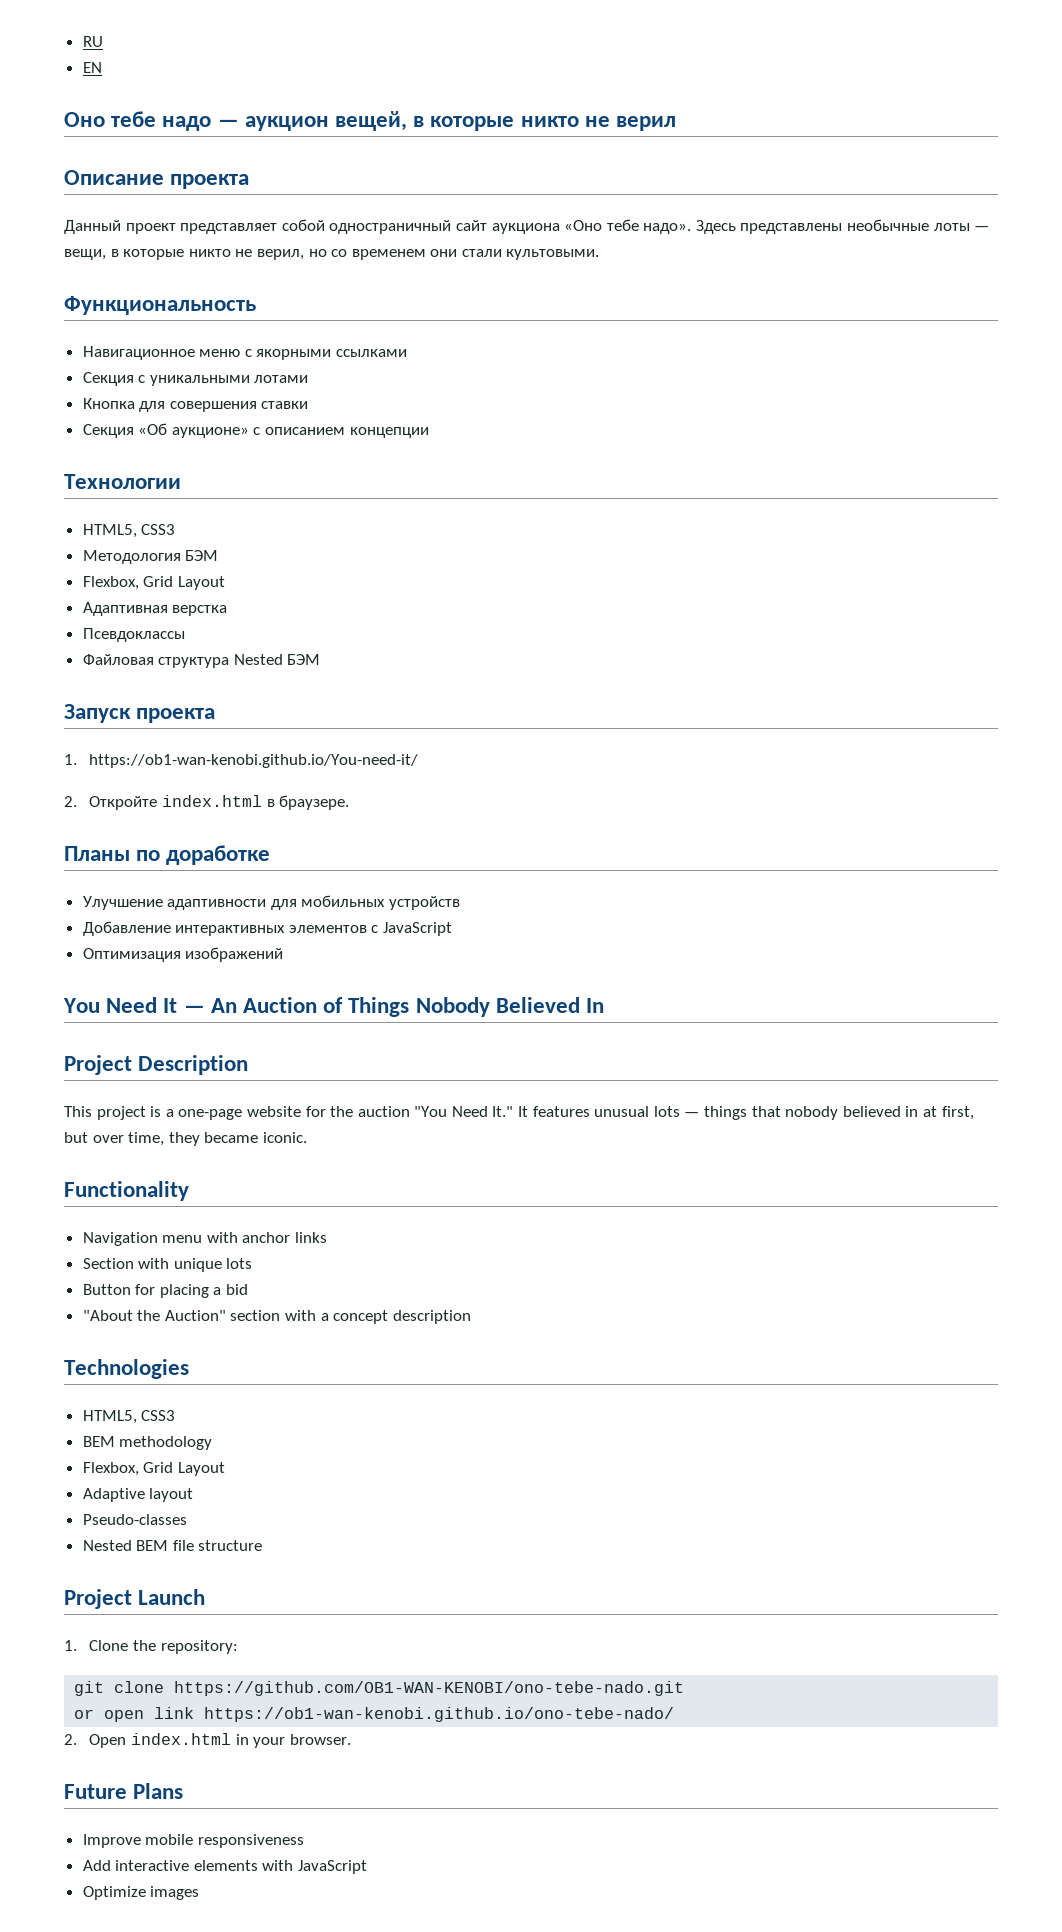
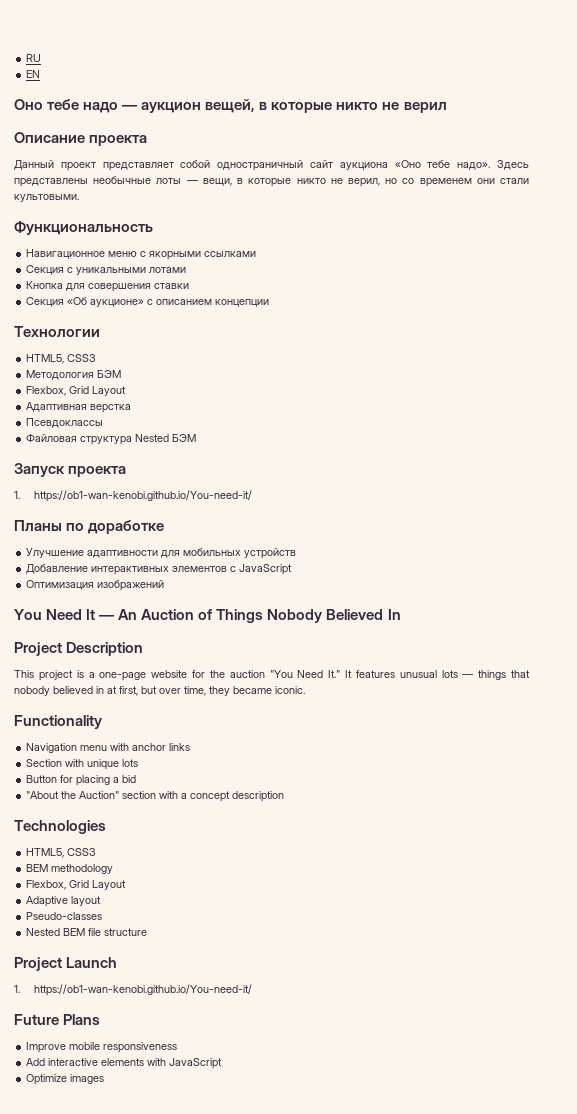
- 2. Откройте index.html в браузере.
  Project Launch
- 1. Clone the repository:
- git clone https://github.com/OB1-WAN-KENOBI/ono-tebe-nado.git
- or open link https://ob1-wan-kenobi.github.io/ono-tebe-nado/
- 2. Open index.html in your browser.
+ 1. https://ob1-wan-kenobi.github.io/You-need-it/

